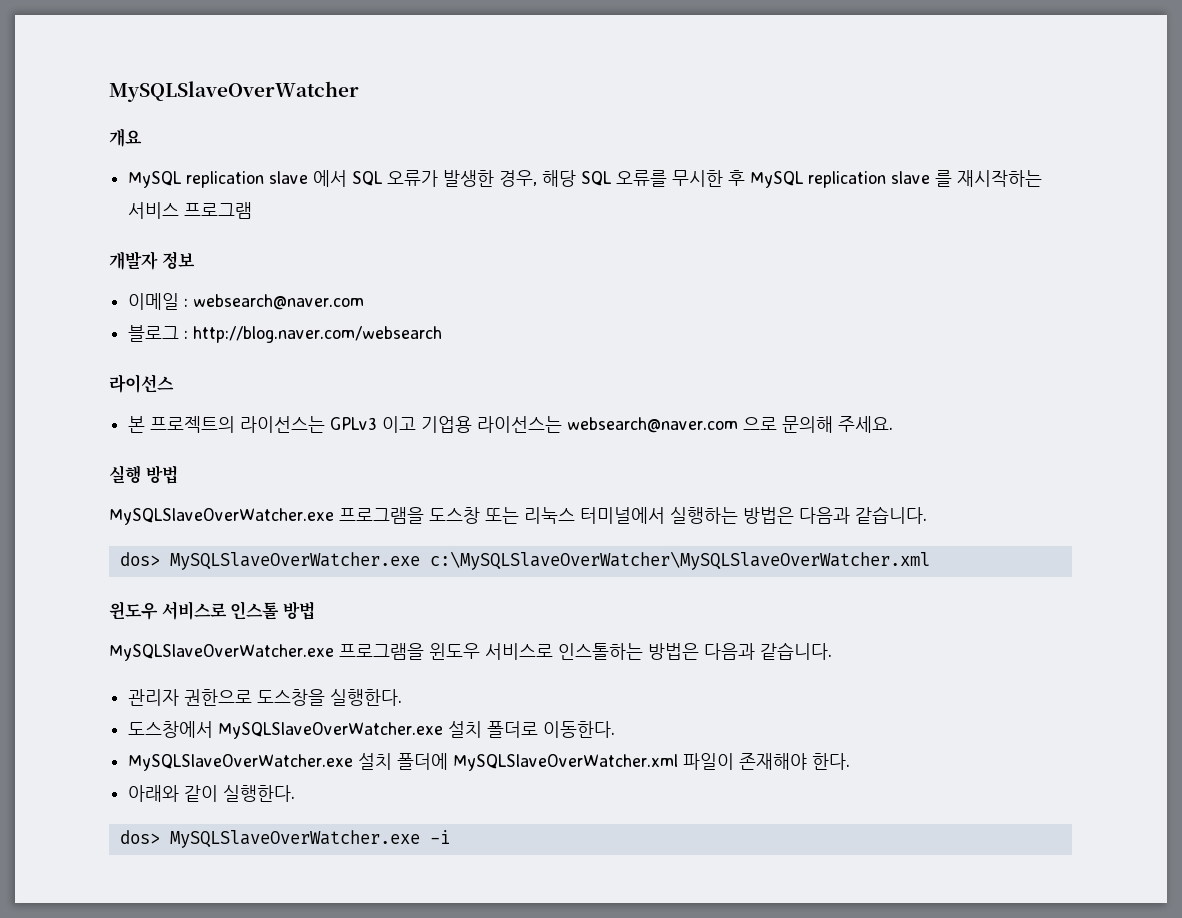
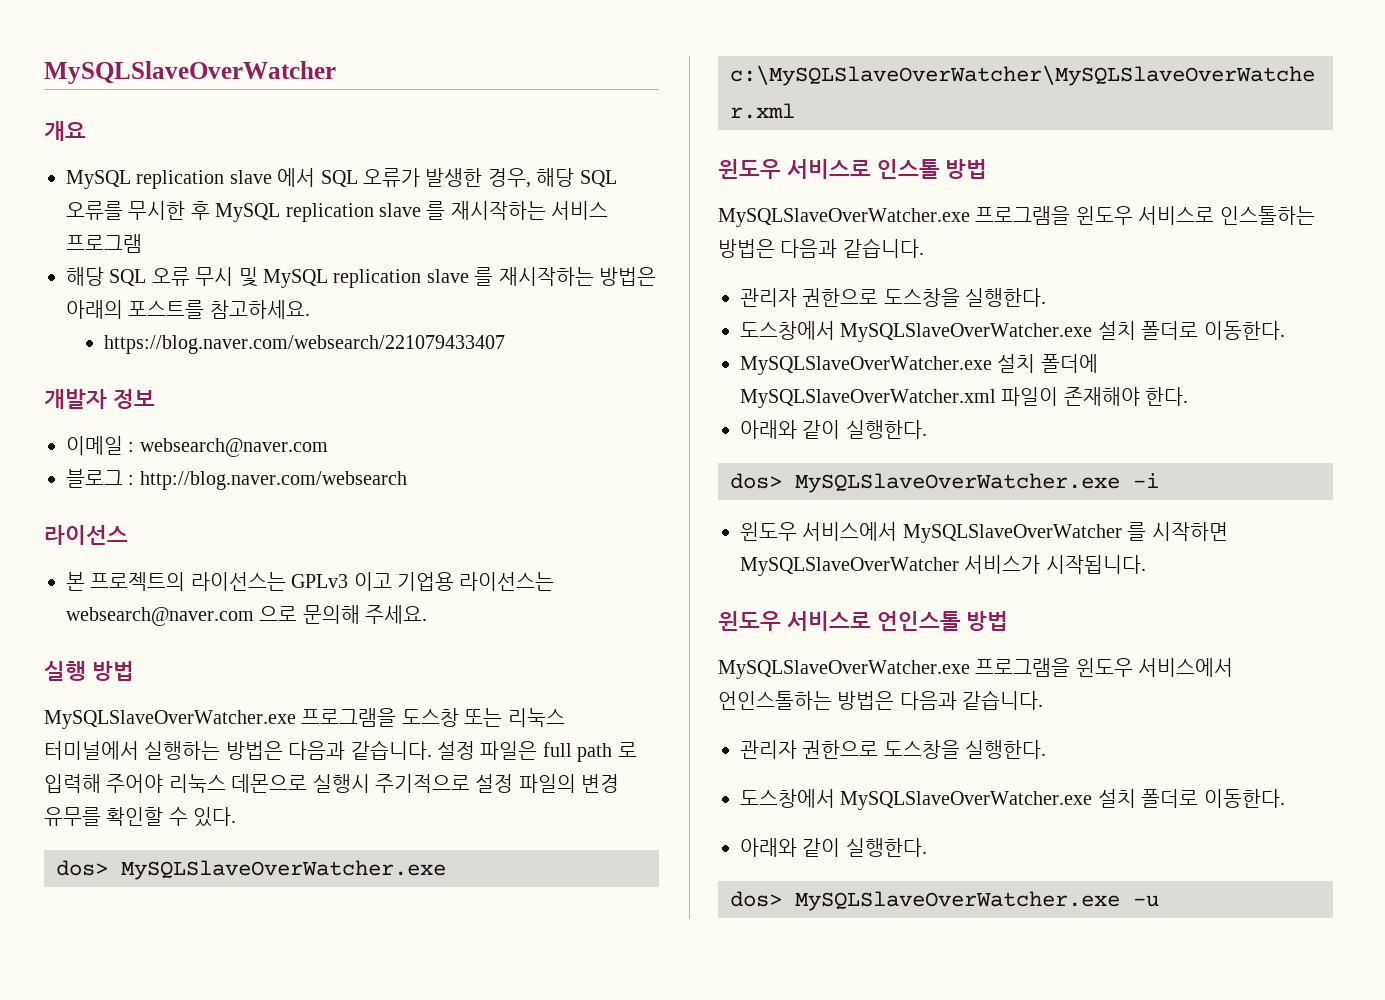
+ 해당 SQL 오류 무시 및 MySQL replication slave 를 재시작하는 방법은 아래의 포스트를 참고하세요.
+ https://blog.naver.com/websearch/221079433407
+ 설정 파일은 full path 로 입력해 주어야 리눅스 데몬으로 실행시 주기적으로 설정 파일의 변경 유무를 확인할 수 있다.
+ 윈도우 서비스에서 MySQLSlaveOverWatcher 를 시작하면 MySQLSlaveOverWatcher 서비스가 시작됩니다.
+ 윈도우 서비스로 언인스톨 방법
+ MySQLSlaveOverWatcher.exe 프로그램을 윈도우 서비스에서 언인스톨하는 방법은 다음과 같습니다.
+ 관리자 권한으로 도스창을 실행한다.
+ 도스창에서 MySQLSlaveOverWatcher.exe 설치 폴더로 이동한다.
+ 아래와 같이 실행한다.
+ dos> MySQLSlaveOverWatcher.exe -u

